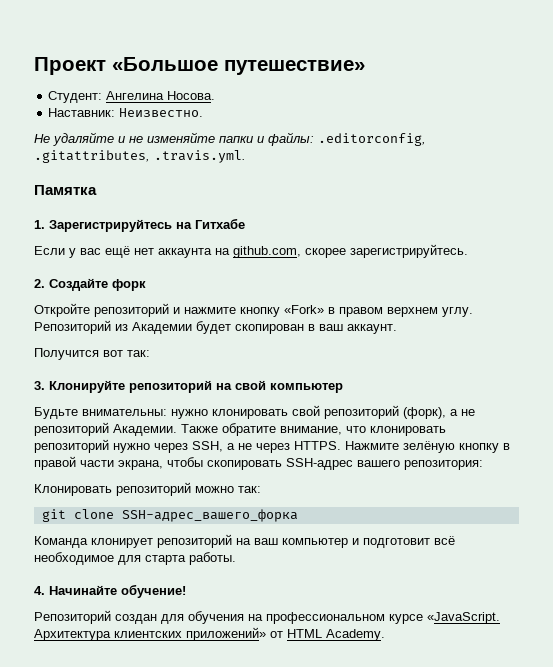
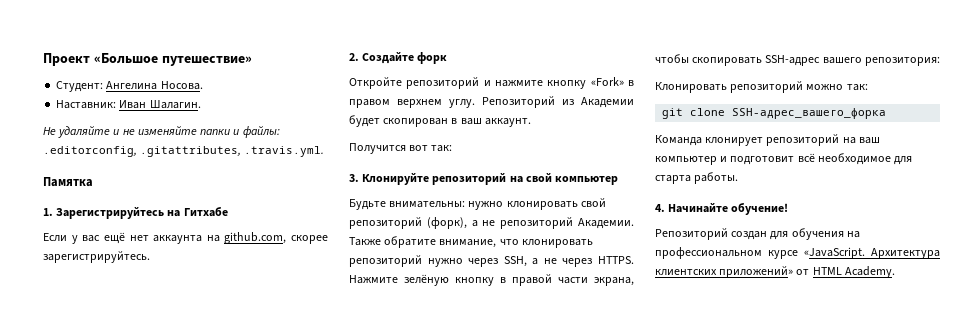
- Наставник: Неизвестно.
+ Наставник: Иван Шалагин.

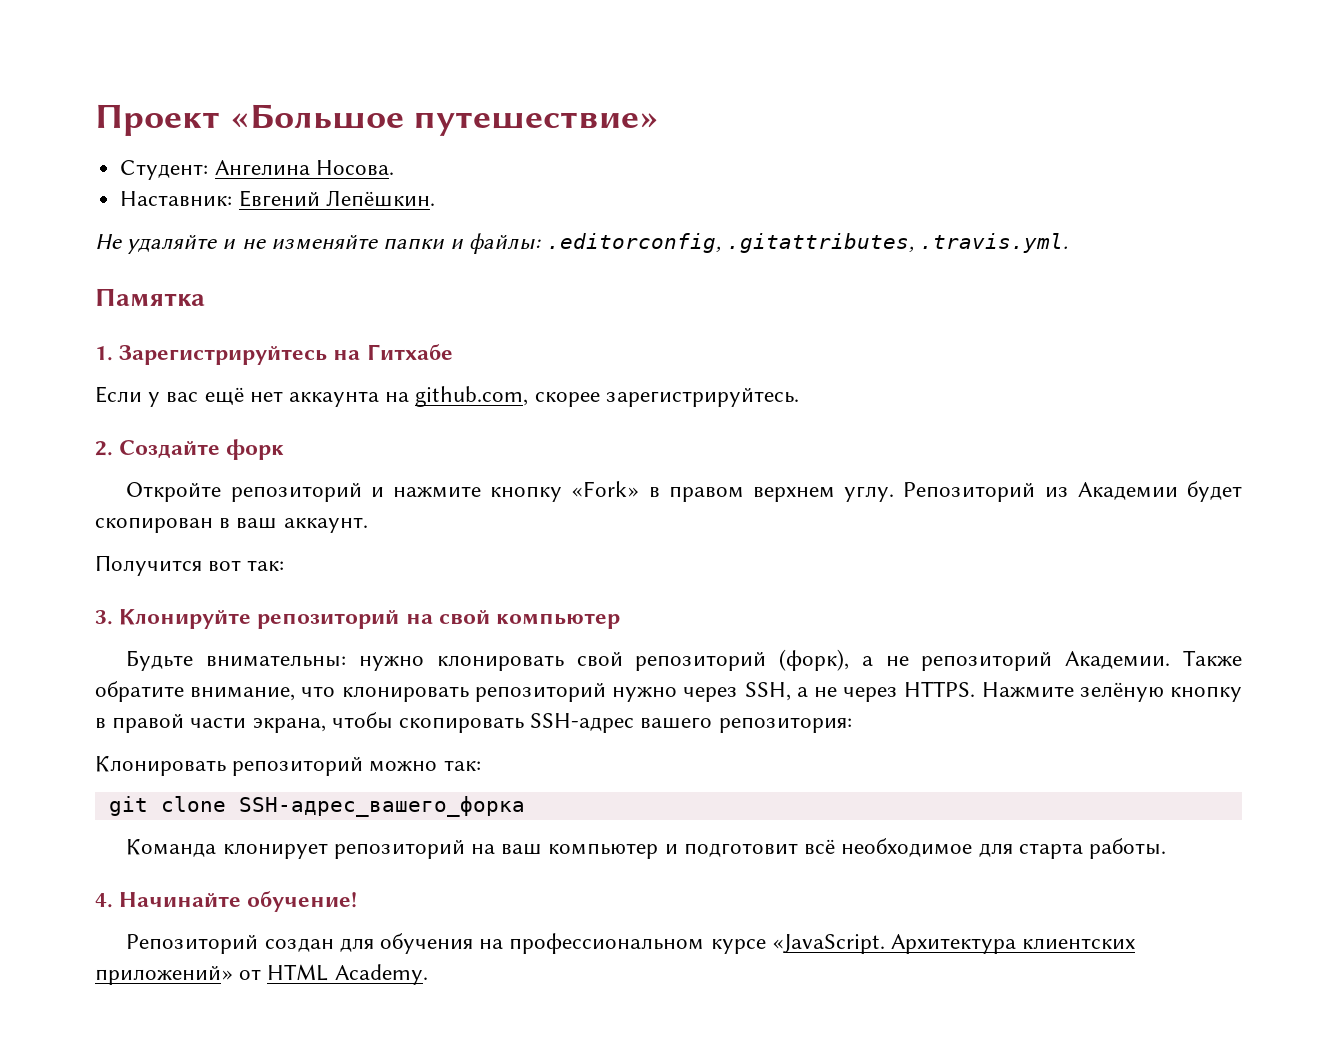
- Наставник: Иван Шалагин.
+ Наставник: Евгений Лепёшкин.

